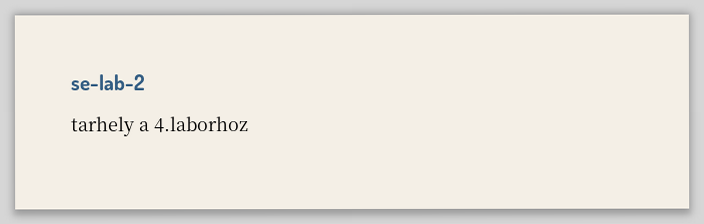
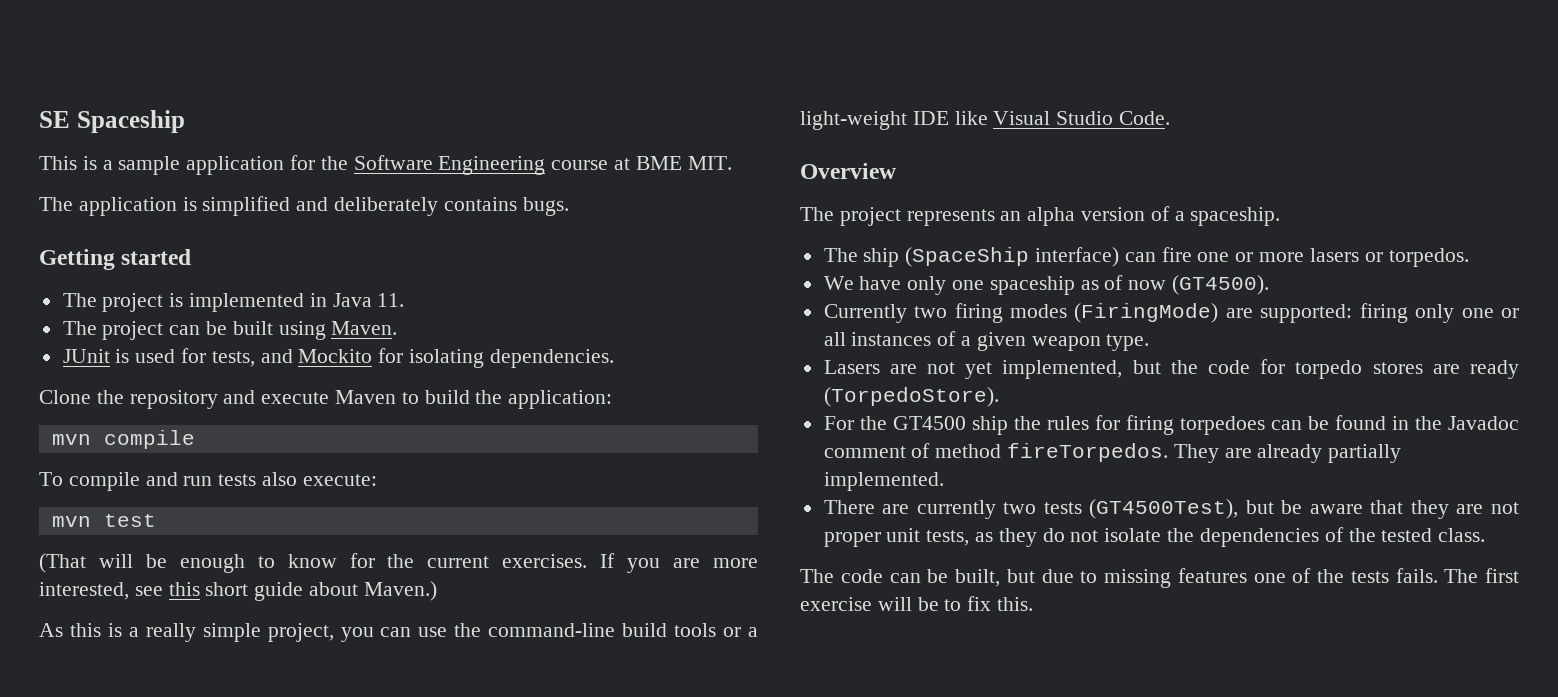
- se-lab-2
- tarhely a 4.laborhoz
+ SE Spaceship
+ This is a sample application for the Software Engineering course at BME MIT.
+ The application is simplified and deliberately contains bugs.
+ Getting started
+ The project is implemented in Java 11.
+ The project can be built using Maven.
+ JUnit is used for tests, and Mockito for isolating dependencies.
+ Clone the repository and execute Maven to build the application:
+ mvn compile
+ To compile and run tests also execute:
+ mvn test
+ (That will be enough to know for the current exercises. If you are more interested, see this short guide about Maven.)
+ As this is a really simple project, you can use the command-line build tools or a light-weight IDE like Visual Studio Code.
+ Overview
+ The project represents an alpha version of a spaceship.
+ The ship (SpaceShip interface) can fire one or more lasers or torpedos.
+ We have only one spaceship as of now (GT4500).
+ Currently two firing modes (FiringMode) are supported: firing only one or all instances of a given weapon type.
+ Lasers are not yet implemented, but the code for torpedo stores are ready (TorpedoStore).
+ For the GT4500 ship the rules for firing torpedoes can be found in the Javadoc comment of method fireTorpedos. They are already partially implemented.
+ There are currently two tests (GT4500Test), but be aware that they are not proper unit tests, as they do not isolate the dependencies of the tested class.
+ The code can be built, but due to missing features one of the tests fails. The first exercise will be to fix this.

